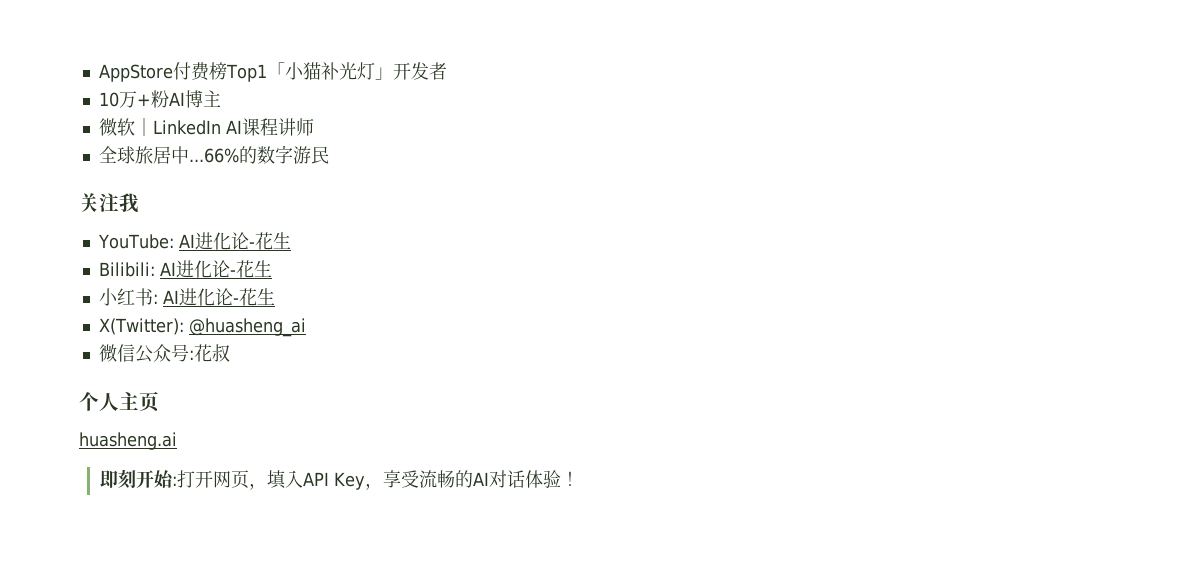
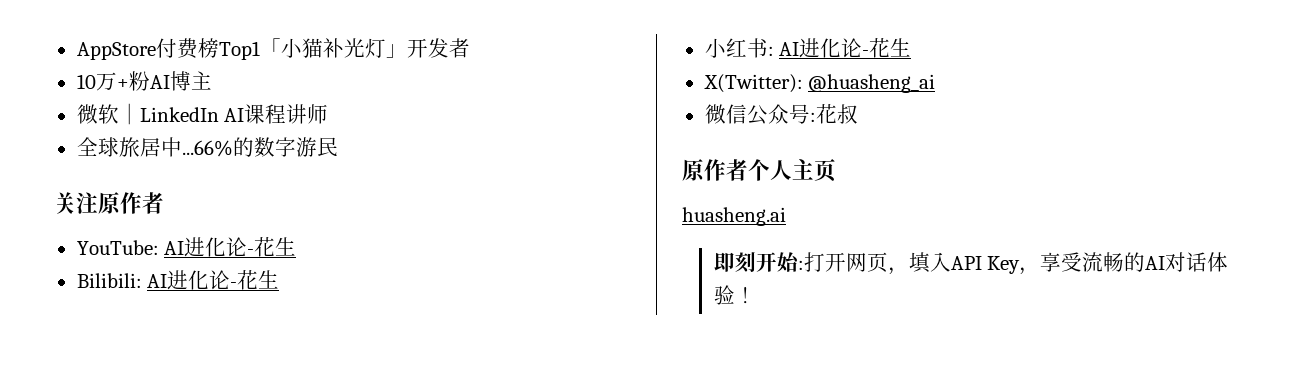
- 关注我
+ 关注原作者
- 个人主页
+ 原作者个人主页

